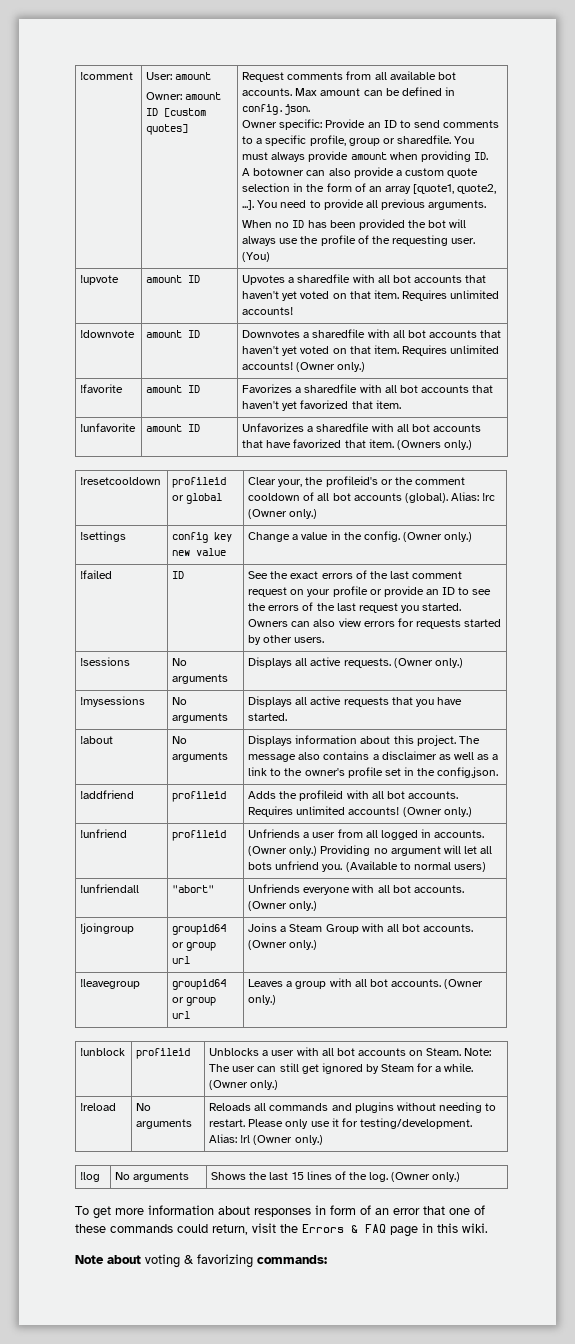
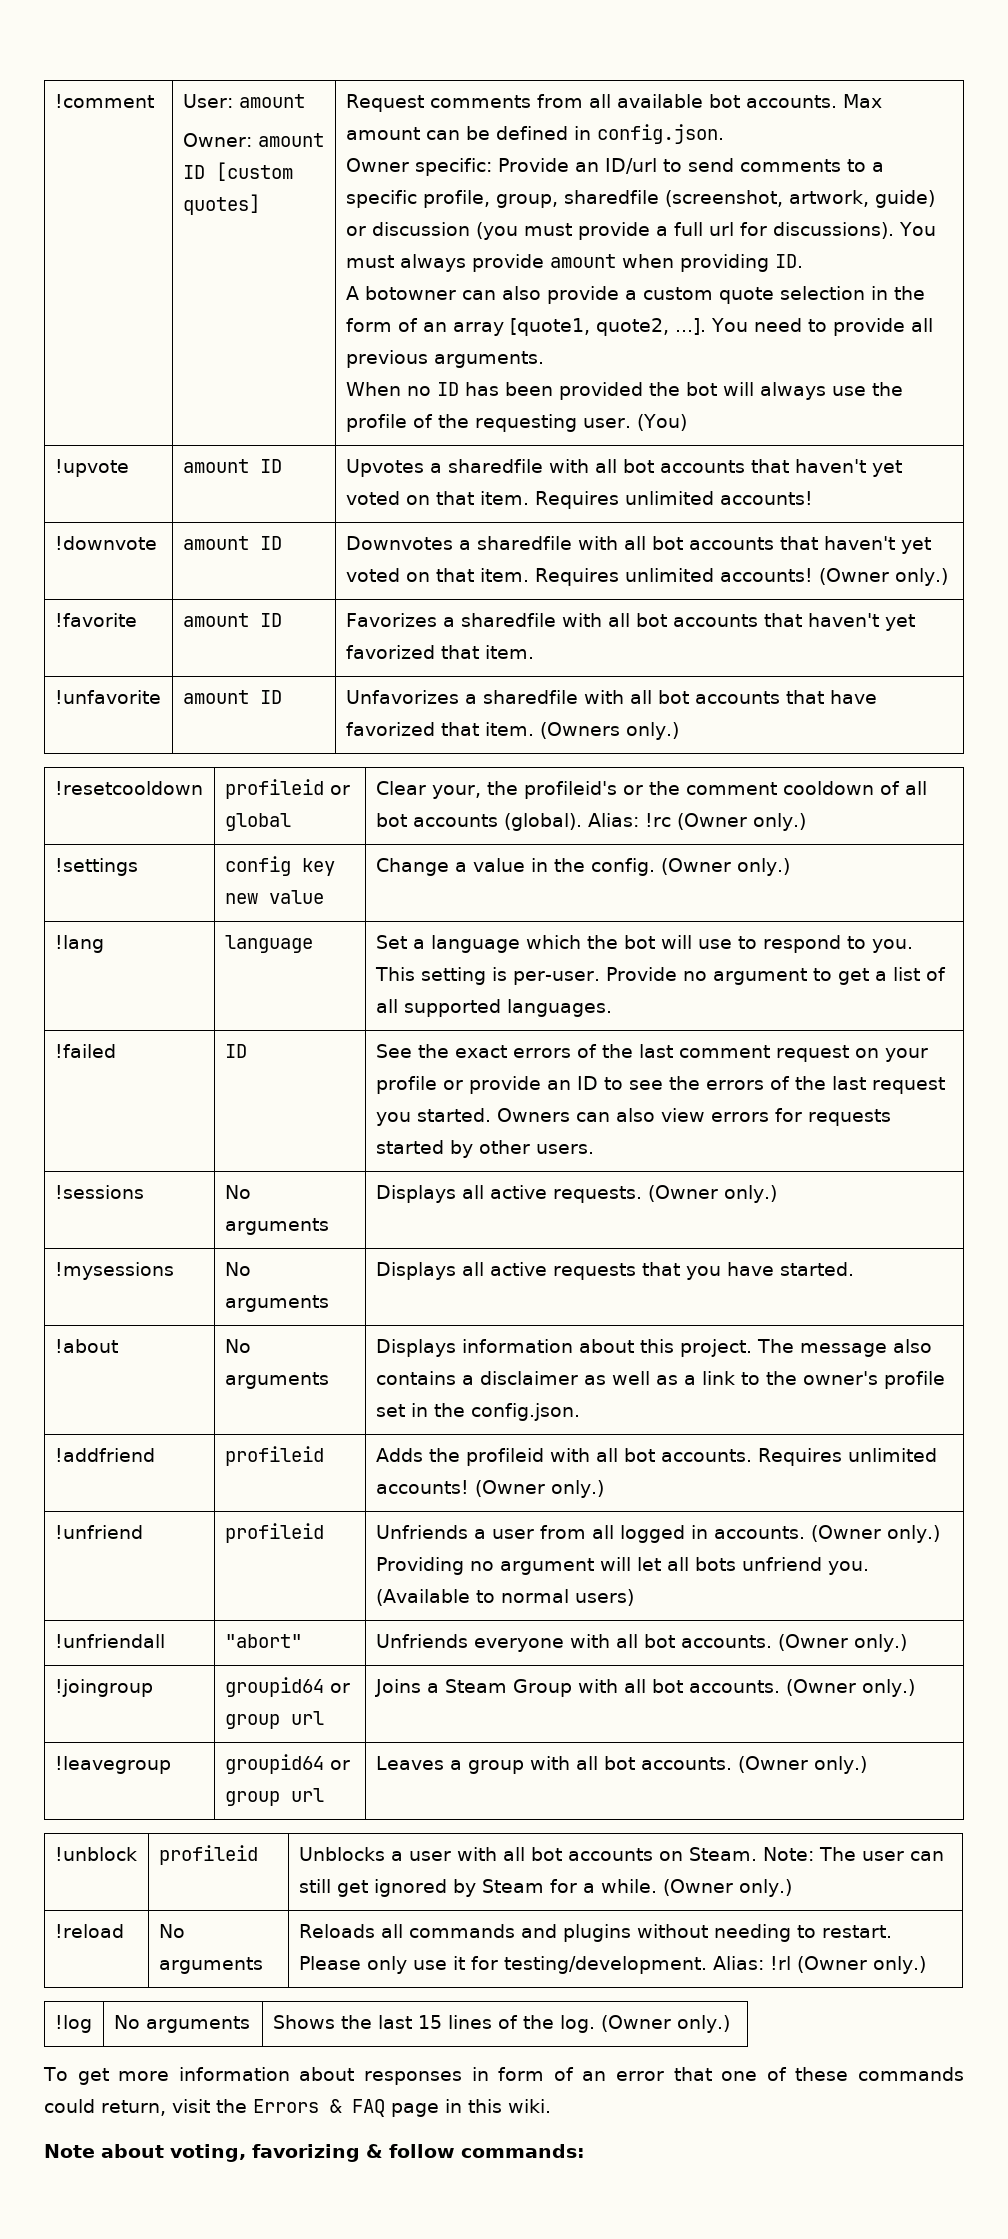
- Owner specific: Provide an ID to send comments to a specific profile, group or sharedfile.
+ Owner specific: Provide an ID/url to send comments to a specific profile, group, sharedfile (screenshot, artwork, guide) or discussion (you must provide a full url for discussions).
+ !lang | language | Set a language which the bot will use to respond to you. This setting is per-user. Provide no argument to get a list of all supported languages.
- Note about voting & favorizing commands:
+ Note about voting, favorizing & follow commands:

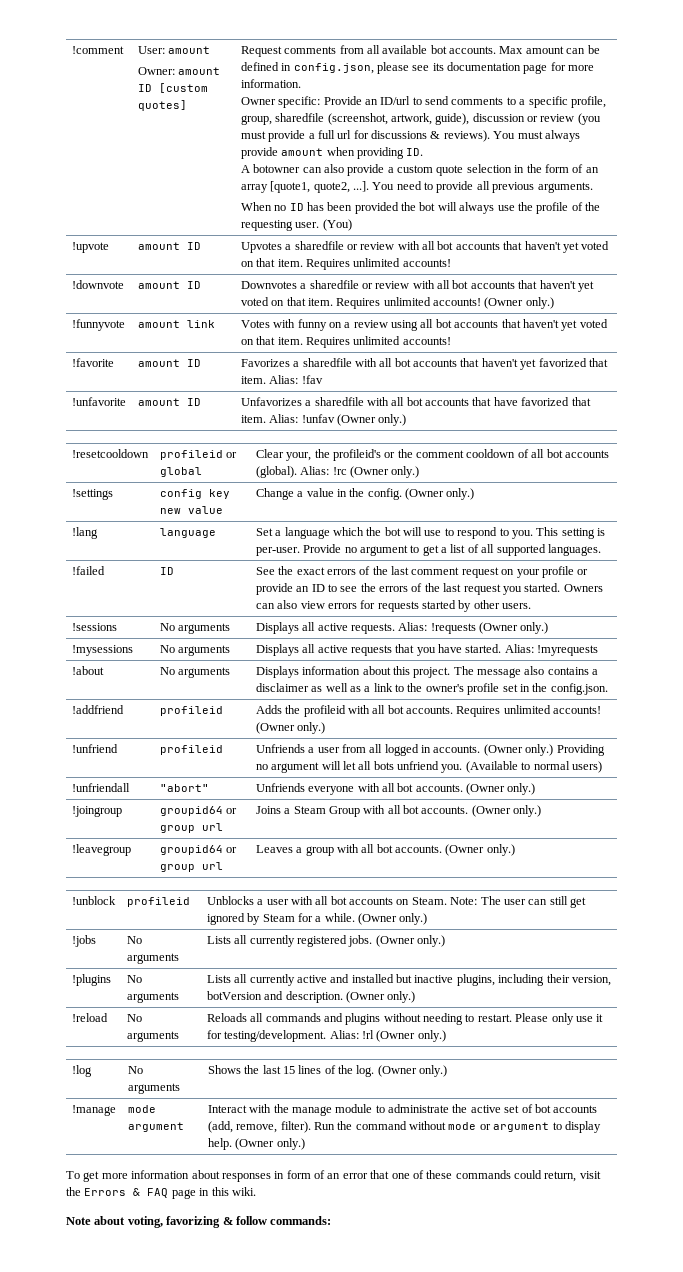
- Max amount can be defined in config.json.
+ Max amount can be defined in config.json, please see its documentation page for more information.
- Owner specific: Provide an ID/url to send comments to a specific profile, group, sharedfile (screenshot, artwork, guide) or discussion (you must provide a full url for discussions).
+ Owner specific: Provide an ID/url to send comments to a specific profile, group, sharedfile (screenshot, artwork, guide), discussion or review (you must provide a full url for discussions & reviews).
- !upvote | amount ID | Upvotes a sharedfile with all bot accounts that haven't yet voted on that item. Requires unlimited accounts!
+ !upvote | amount ID | Upvotes a sharedfile or review with all bot accounts that haven't yet voted on that item. Requires unlimited accounts!
- !downvote | amount ID | Downvotes a sharedfile with all bot accounts that haven't yet voted on that item. Requires unlimited accounts! (Owner only.)
+ !downvote | amount ID | Downvotes a sharedfile or review with all bot accounts that haven't yet voted on that item. Requires unlimited accounts! (Owner only.)
+ !funnyvote | amount link | Votes with funny on a review using all bot accounts that haven't yet voted on that item. Requires unlimited accounts!
- !favorite | amount ID | Favorizes a sharedfile with all bot accounts that haven't yet favorized that item.
+ !favorite | amount ID | Favorizes a sharedfile with all bot accounts that haven't yet favorized that item. Alias: !fav
- !unfavorite | amount ID | Unfavorizes a sharedfile with all bot accounts that have favorized that item. (Owners only.)
+ !unfavorite | amount ID | Unfavorizes a sharedfile with all bot accounts that have favorized that item. Alias: !unfav (Owner only.)
- !sessions | No arguments | Displays all active requests. (Owner only.)
+ !sessions | No arguments | Displays all active requests. Alias: !requests (Owner only.)
- !mysessions | No arguments | Displays all active requests that you have started.
+ !mysessions | No arguments | Displays all active requests that you have started. Alias: !myrequests
+ !jobs | No arguments | Lists all currently registered jobs. (Owner only.)
+ !plugins | No arguments | Lists all currently active and installed but inactive plugins, including their version, botVersion and description. (Owner only.)
+ !manage | mode argument | Interact with the manage module to administrate the active set of bot accounts (add, remove, filter). Run the command without mode or argument to display help. (Owner only.)

